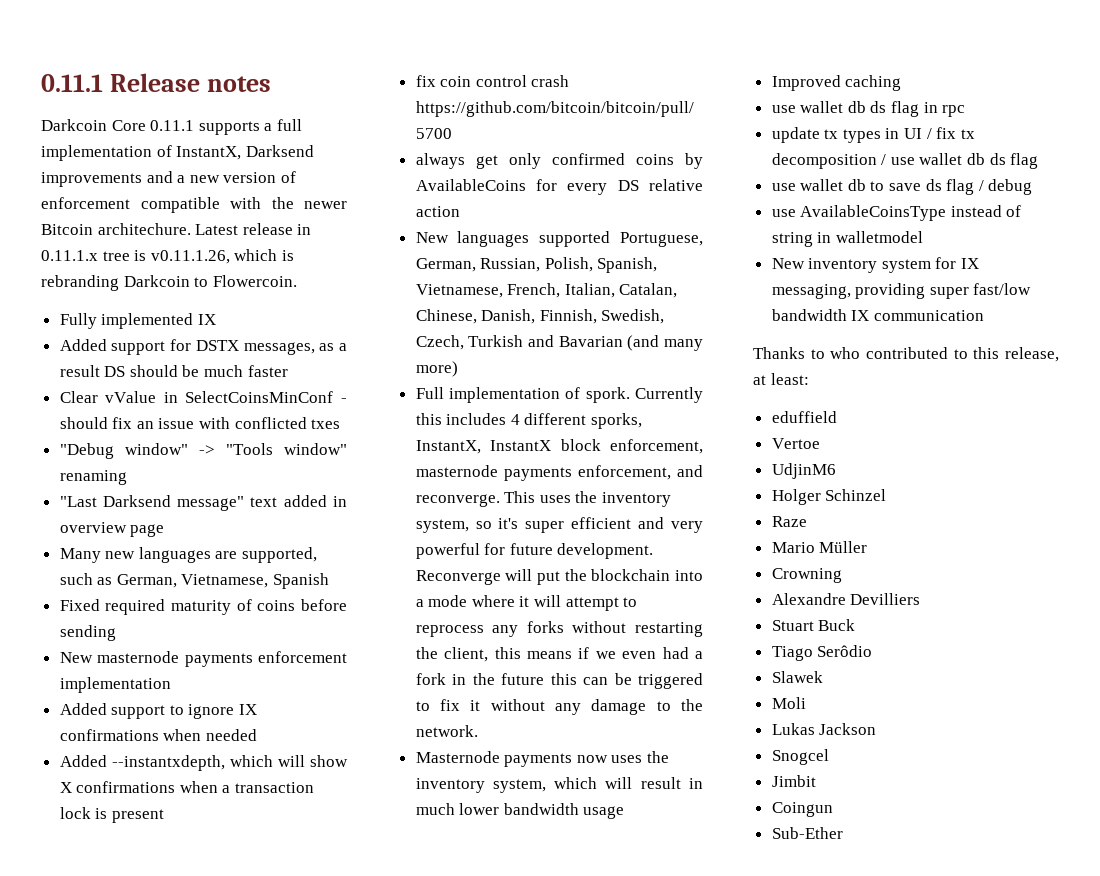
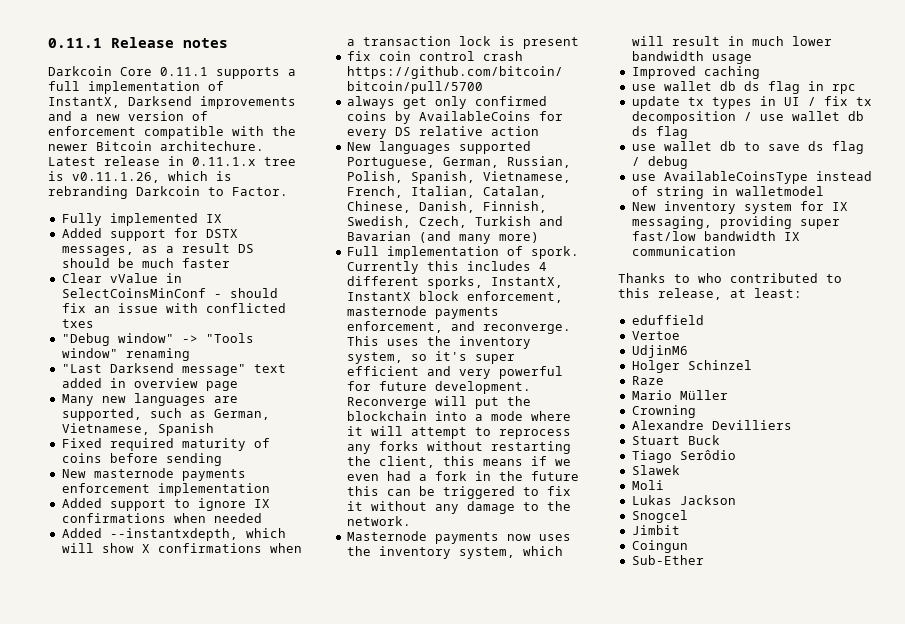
- Latest release in 0.11.1.x tree is v0.11.1.26, which is rebranding Darkcoin to Flowercoin.
+ Latest release in 0.11.1.x tree is v0.11.1.26, which is rebranding Darkcoin to Factor.

